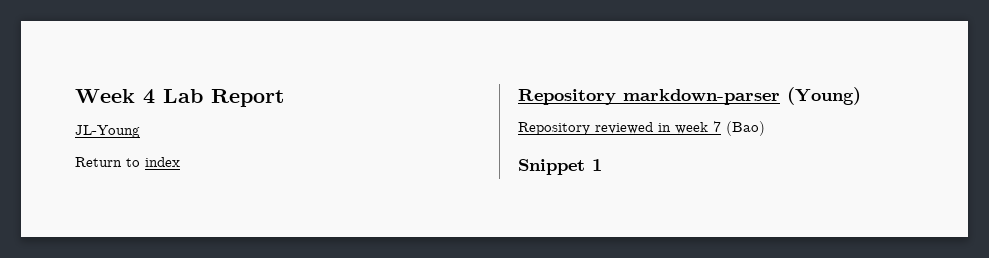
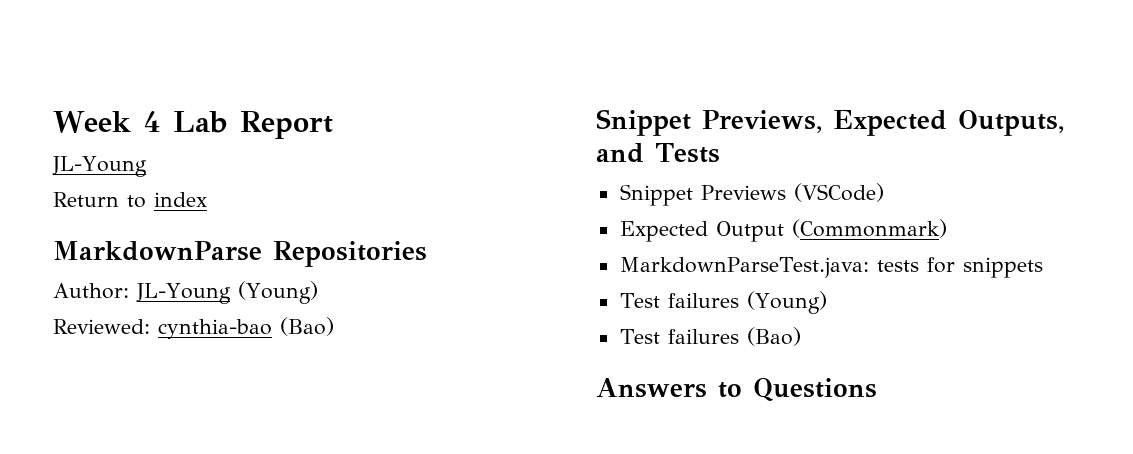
- Repository markdown-parser (Young)
- Repository reviewed in week 7 (Bao)
- Snippet 1
+ MarkdownParse Repositories
+ Author: JL-Young (Young)
+ Reviewed: cynthia-bao (Bao)
+ Snippet Previews, Expected Outputs, and Tests
+ Snippet Previews (VSCode)
+ Expected Output (Commonmark)
+ MarkdownParseTest.java: tests for snippets
+ Test failures (Young)
+ Test failures (Bao)
+ Answers to Questions

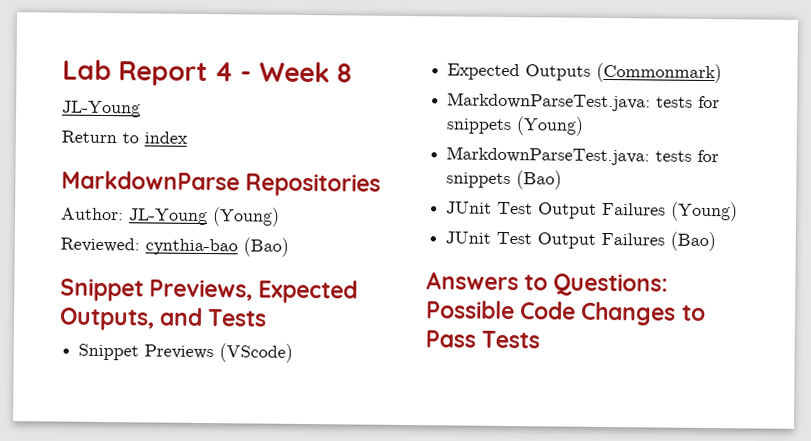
- Week 4 Lab Report
+ Lab Report 4 - Week 8
- Snippet Previews (VSCode)
- Expected Output (Commonmark)
+ Snippet Previews (VScode)
+ Expected Outputs (Commonmark)
- MarkdownParseTest.java: tests for snippets
- Test failures (Young)
- Test failures (Bao)
- Answers to Questions
+ MarkdownParseTest.java: tests for snippets (Young)
+ MarkdownParseTest.java: tests for snippets (Bao)
+ JUnit Test Output Failures (Young)
+ JUnit Test Output Failures (Bao)
+ Answers to Questions: Possible Code Changes to Pass Tests

